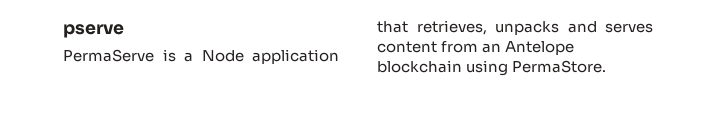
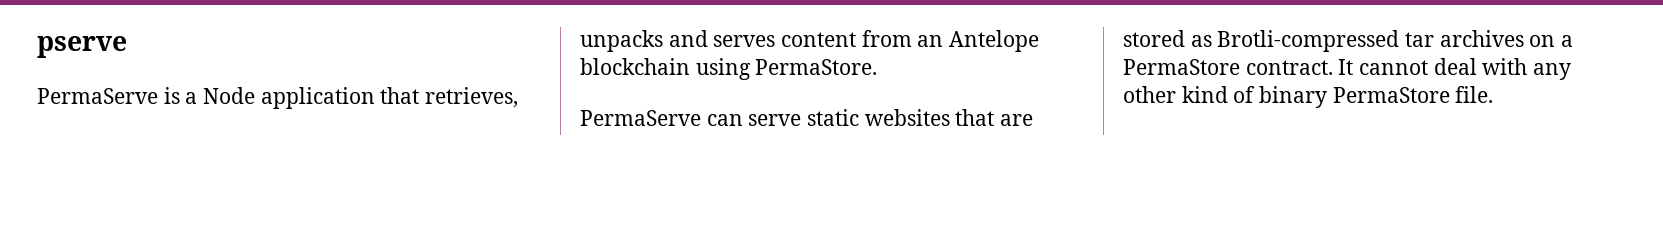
+ PermaServe can serve static websites that are stored as Brotli-compressed tar archives on a PermaStore contract. It cannot deal with any other kind of binary PermaStore file.

